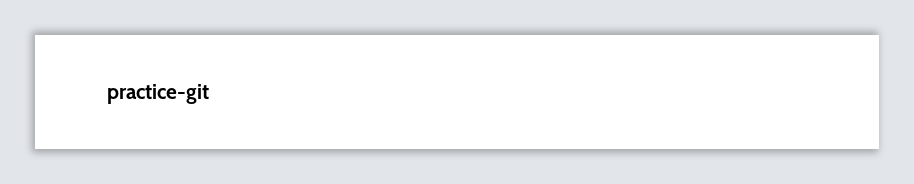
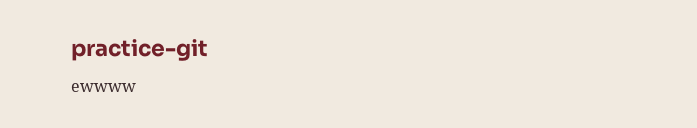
+ ewwww

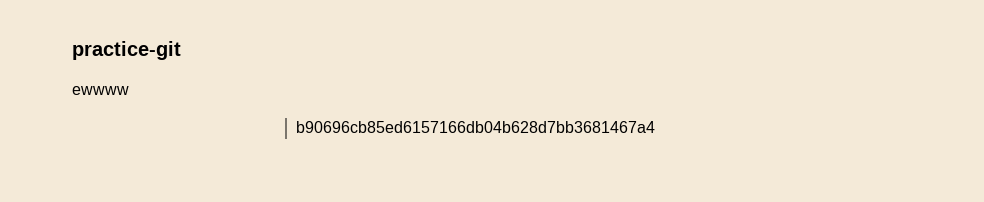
+ b90696cb85ed6157166db04b628d7bb3681467a4

